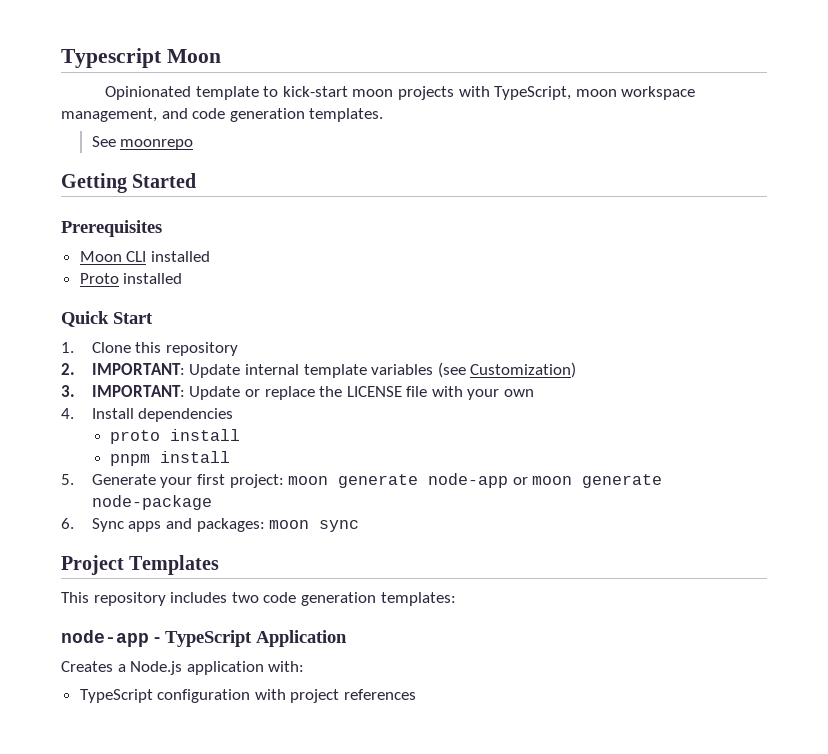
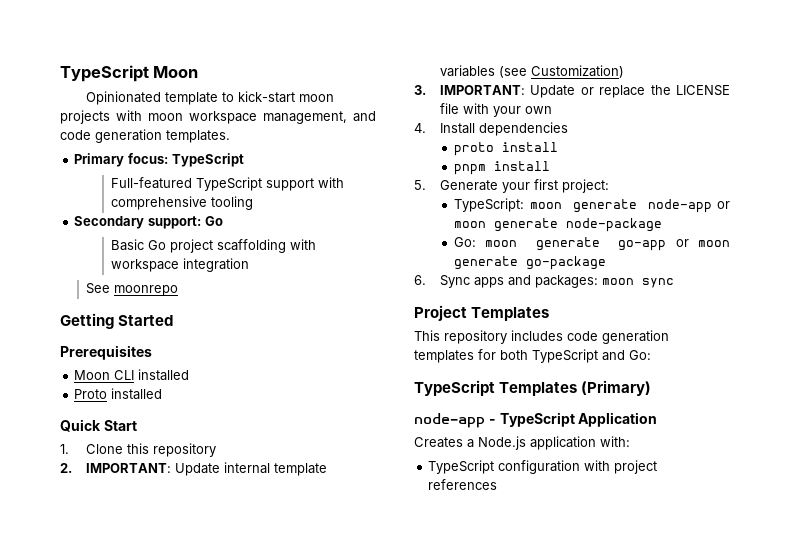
- Typescript Moon
+ TypeScript Moon
- Opinionated template to kick-start moon projects with TypeScript, moon workspace management, and code generation templates.
+ Opinionated template to kick-start moon projects with moon workspace management, and code generation templates.
+ Primary focus: TypeScript
+ Full-featured TypeScript support with comprehensive tooling
+ Secondary support: Go
+ Basic Go project scaffolding with workspace integration
- 5. Generate your first project: moon generate node-app or moon generate node-package
+ 5. Generate your first project:
+ TypeScript: moon generate node-app or moon generate node-package
+ Go: moon generate go-app or moon generate go-package
- This repository includes two code generation templates:
+ This repository includes code generation templates for both TypeScript and Go:
+ TypeScript Templates (Primary)

